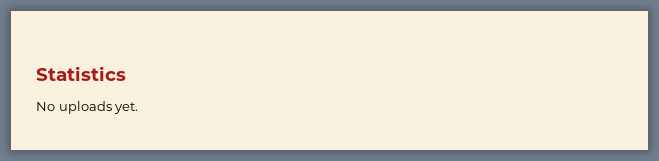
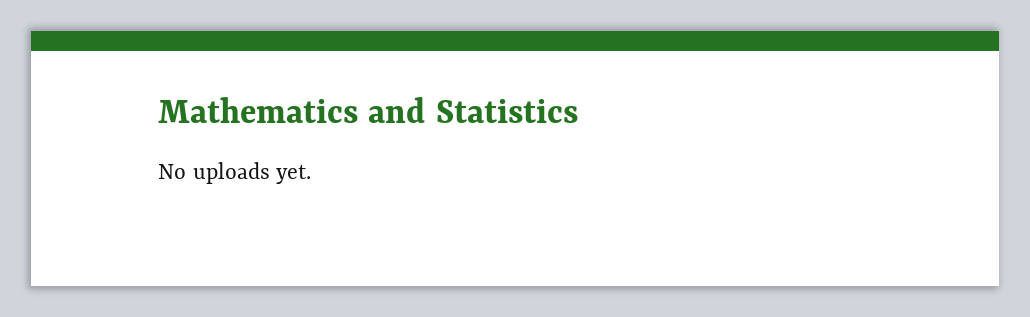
- Statistics
+ Mathematics and Statistics

